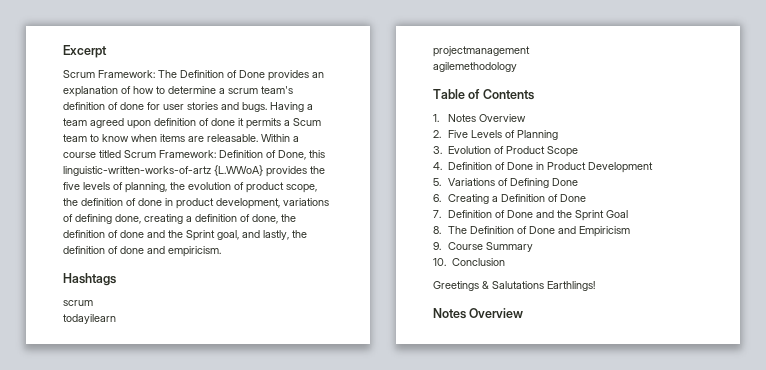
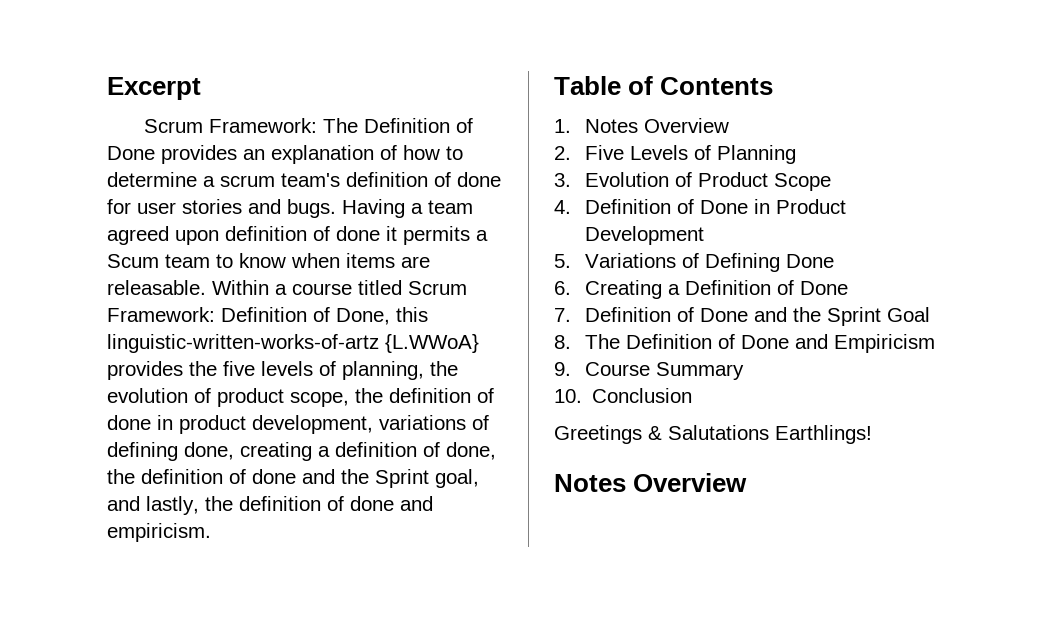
- Hashtags
- scrum
- todayilearn
- projectmanagement
- agilemethodology

